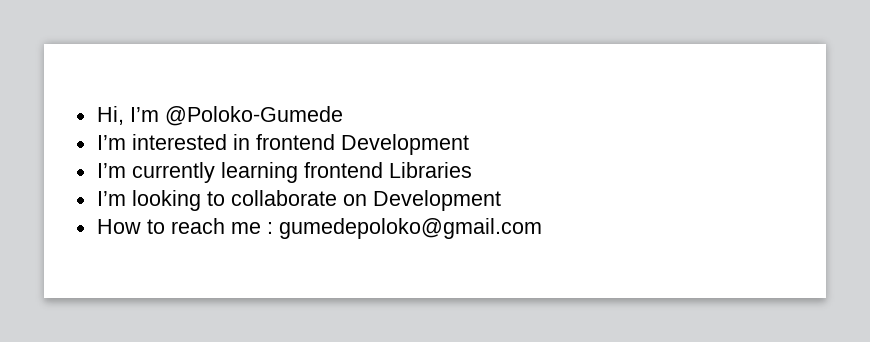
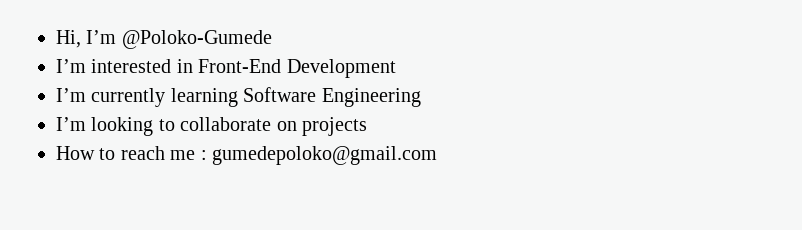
- I’m interested in frontend Development
+ I’m interested in Front-End Development
- I’m currently learning frontend Libraries
+ I’m currently learning Software Engineering
- I’m looking to collaborate on Development
+ I’m looking to collaborate on projects

